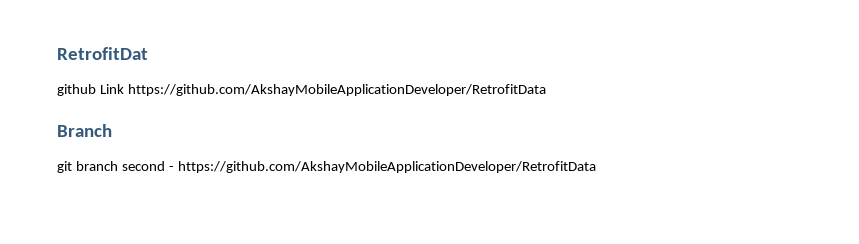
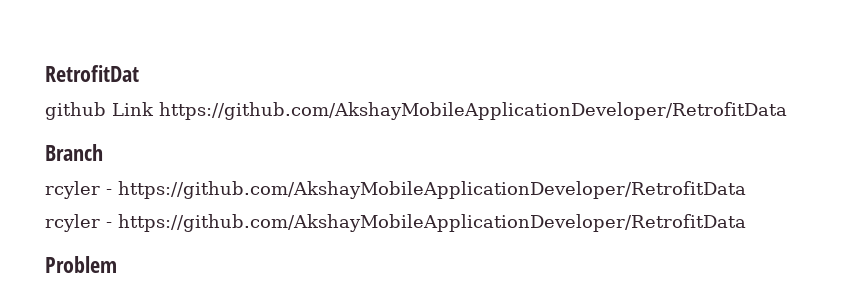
  Branch
- git branch second - https://github.com/AkshayMobileApplicationDeveloper/RetrofitData
+ rcyler - https://github.com/AkshayMobileApplicationDeveloper/RetrofitData
+ rcyler - https://github.com/AkshayMobileApplicationDeveloper/RetrofitData
+ Problem

